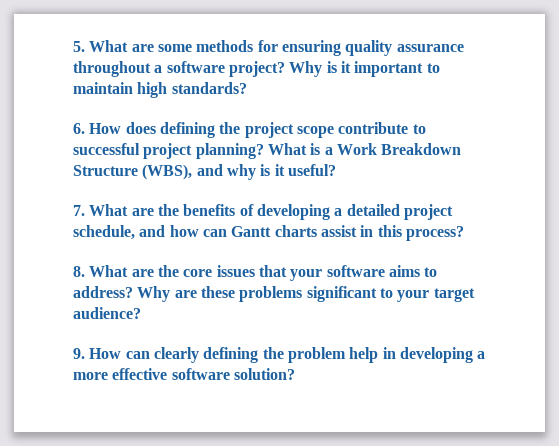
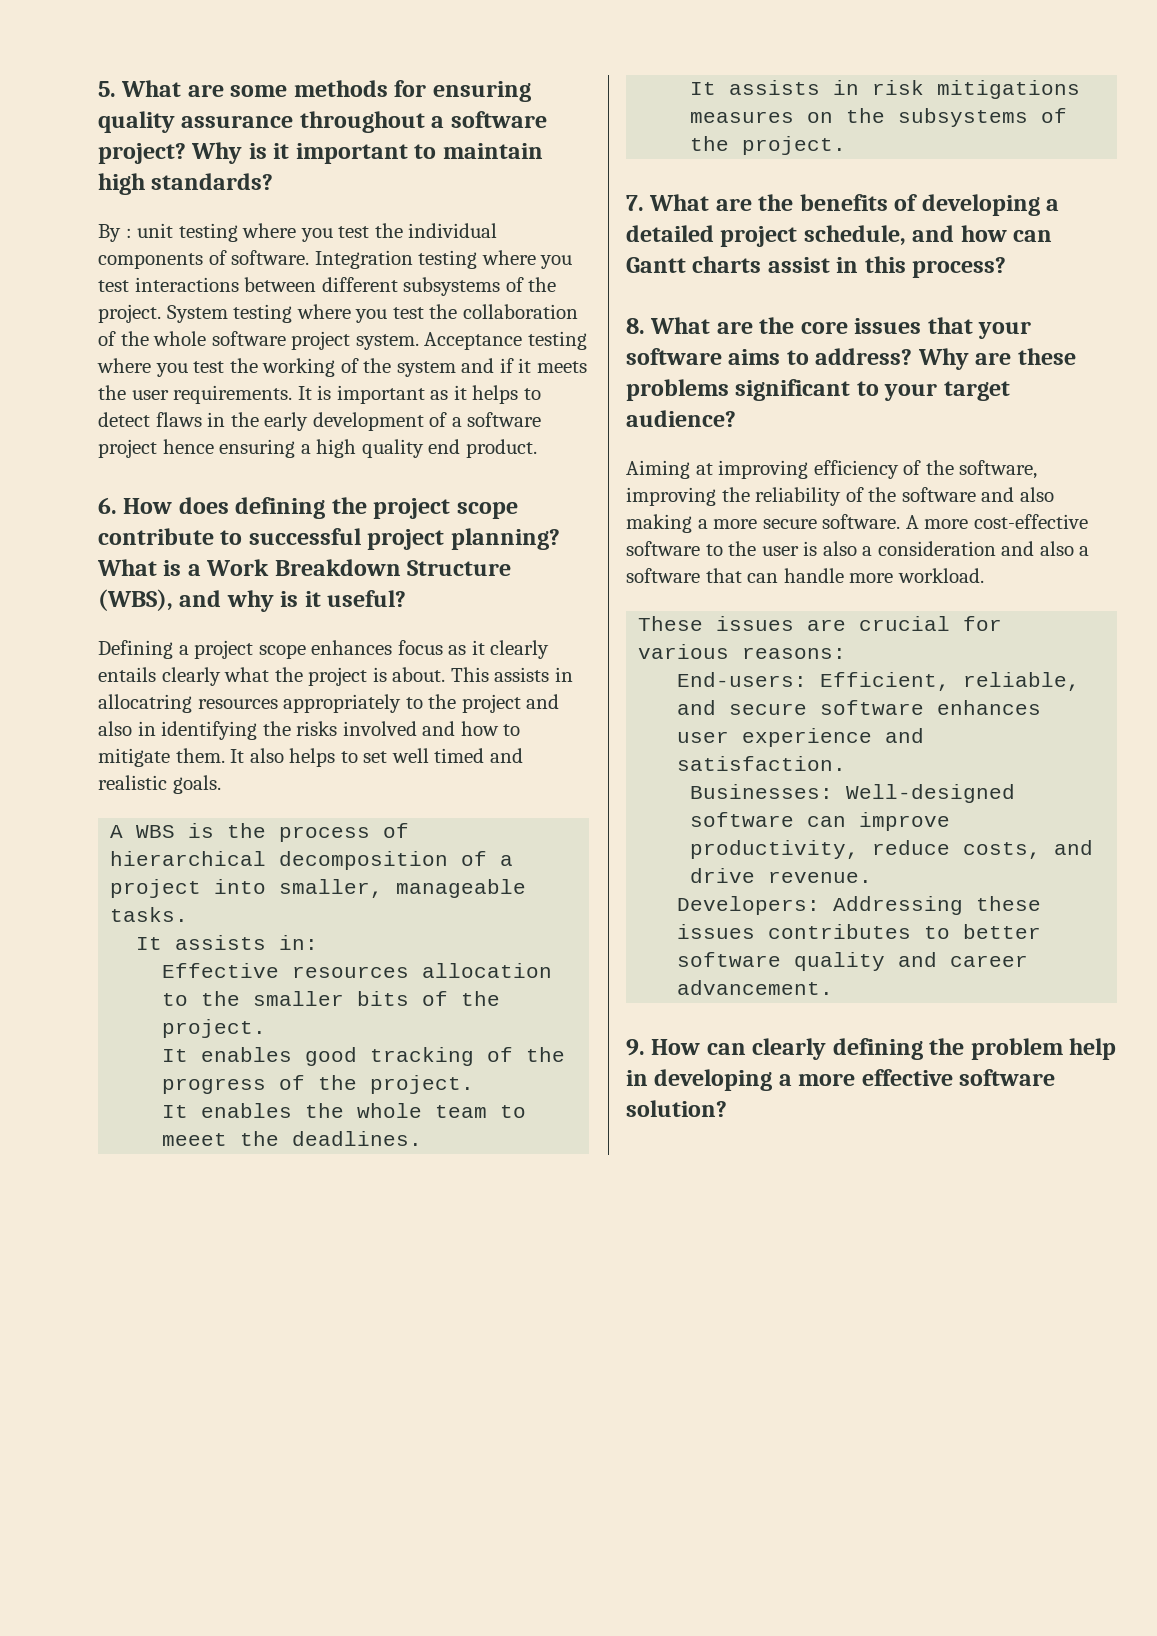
+ By : unit testing where you test the individual components of software. Integration testing where you test interactions between different subsystems of the project. System testing where you test the collaboration of the whole software project system. Acceptance testing where you test the working of the system and if it meets the user requirements. It is important as it helps to detect flaws in the early development of a software project hence ensuring a high quality end product.
+ Defining a project scope enhances focus as it clearly entails clearly what the project is about. This assists in allocatring resources appropriately to the project and also in identifying the risks involved and how to mitigate them. It also helps to set well timed and realistic goals.
+ A WBS is the process of hierarchical decomposition of a project into smaller, manageable tasks.
+ It assists in:
+ Effective resources allocation to the smaller bits of the project.
+ It enables good tracking of the progress of the project.
+ It enables the whole team to meeet the deadlines.
+ It assists in risk mitigations measures on the subsystems of the project.
+ Aiming at improving efficiency of the software, improving the reliability of the software and also making a more secure software. A more cost-effective software to the user is also a consideration and also a software that can handle more workload.
+ These issues are crucial for various reasons:
+ End-users: Efficient, reliable, and secure software enhances user experience and satisfaction.
+ Businesses: Well-designed software can improve productivity, reduce costs, and drive revenue.
+ Developers: Addressing these issues contributes to better software quality and career advancement.

